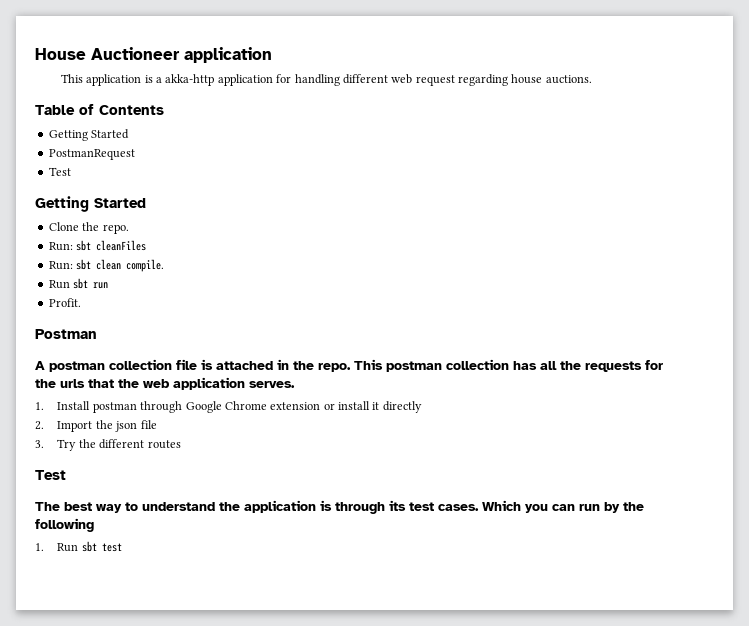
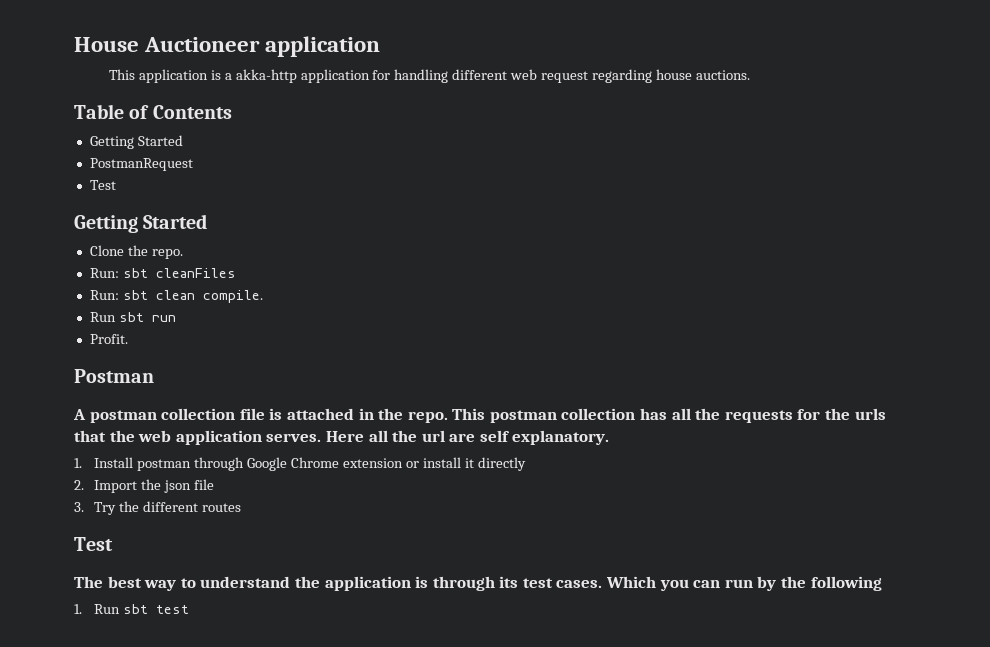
+ Here all the url are self explanatory.

